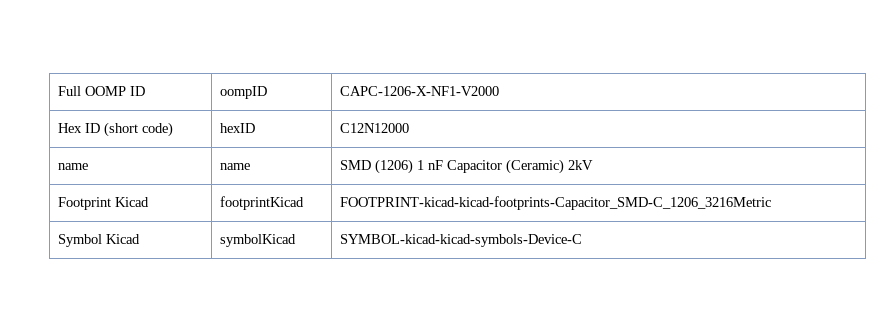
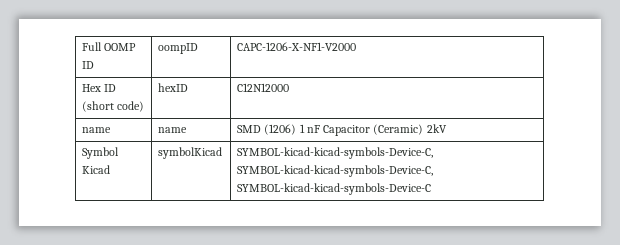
- Footprint Kicad | footprintKicad | FOOTPRINT-kicad-kicad-footprints-Capacitor_SMD-C_1206_3216Metric
- Symbol Kicad | symbolKicad | SYMBOL-kicad-kicad-symbols-Device-C
+ Symbol Kicad | symbolKicad | SYMBOL-kicad-kicad-symbols-Device-C, SYMBOL-kicad-kicad-symbols-Device-C, SYMBOL-kicad-kicad-symbols-Device-C

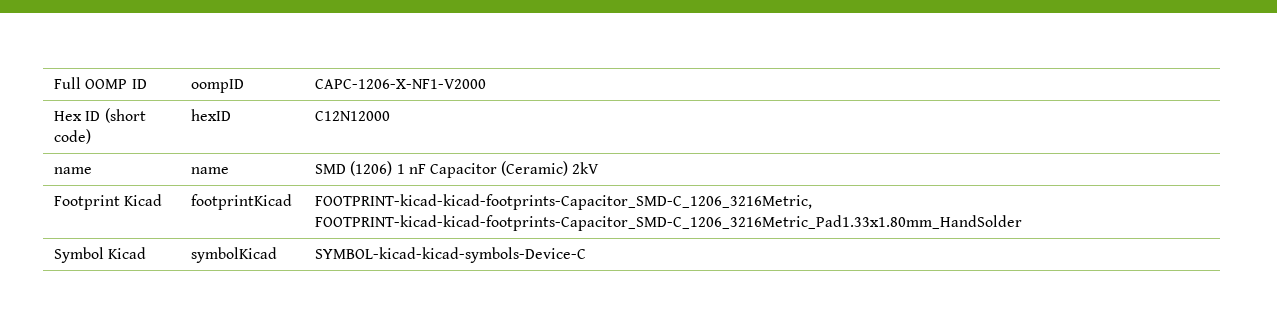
+ Footprint Kicad | footprintKicad | FOOTPRINT-kicad-kicad-footprints-Capacitor_SMD-C_1206_3216Metric, FOOTPRINT-kicad-kicad-footprints-Capacitor_SMD-C_1206_3216Metric_Pad1.33x1.80mm_HandSolder
- Symbol Kicad | symbolKicad | SYMBOL-kicad-kicad-symbols-Device-C, SYMBOL-kicad-kicad-symbols-Device-C, SYMBOL-kicad-kicad-symbols-Device-C
+ Symbol Kicad | symbolKicad | SYMBOL-kicad-kicad-symbols-Device-C

